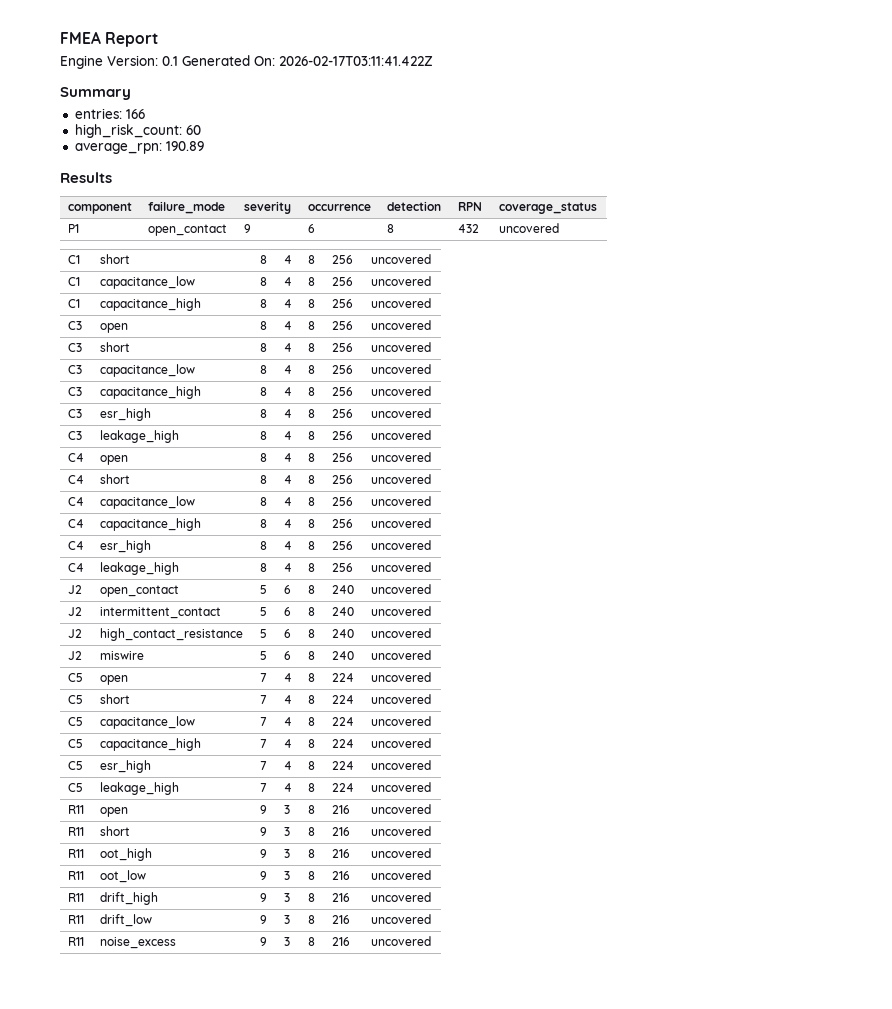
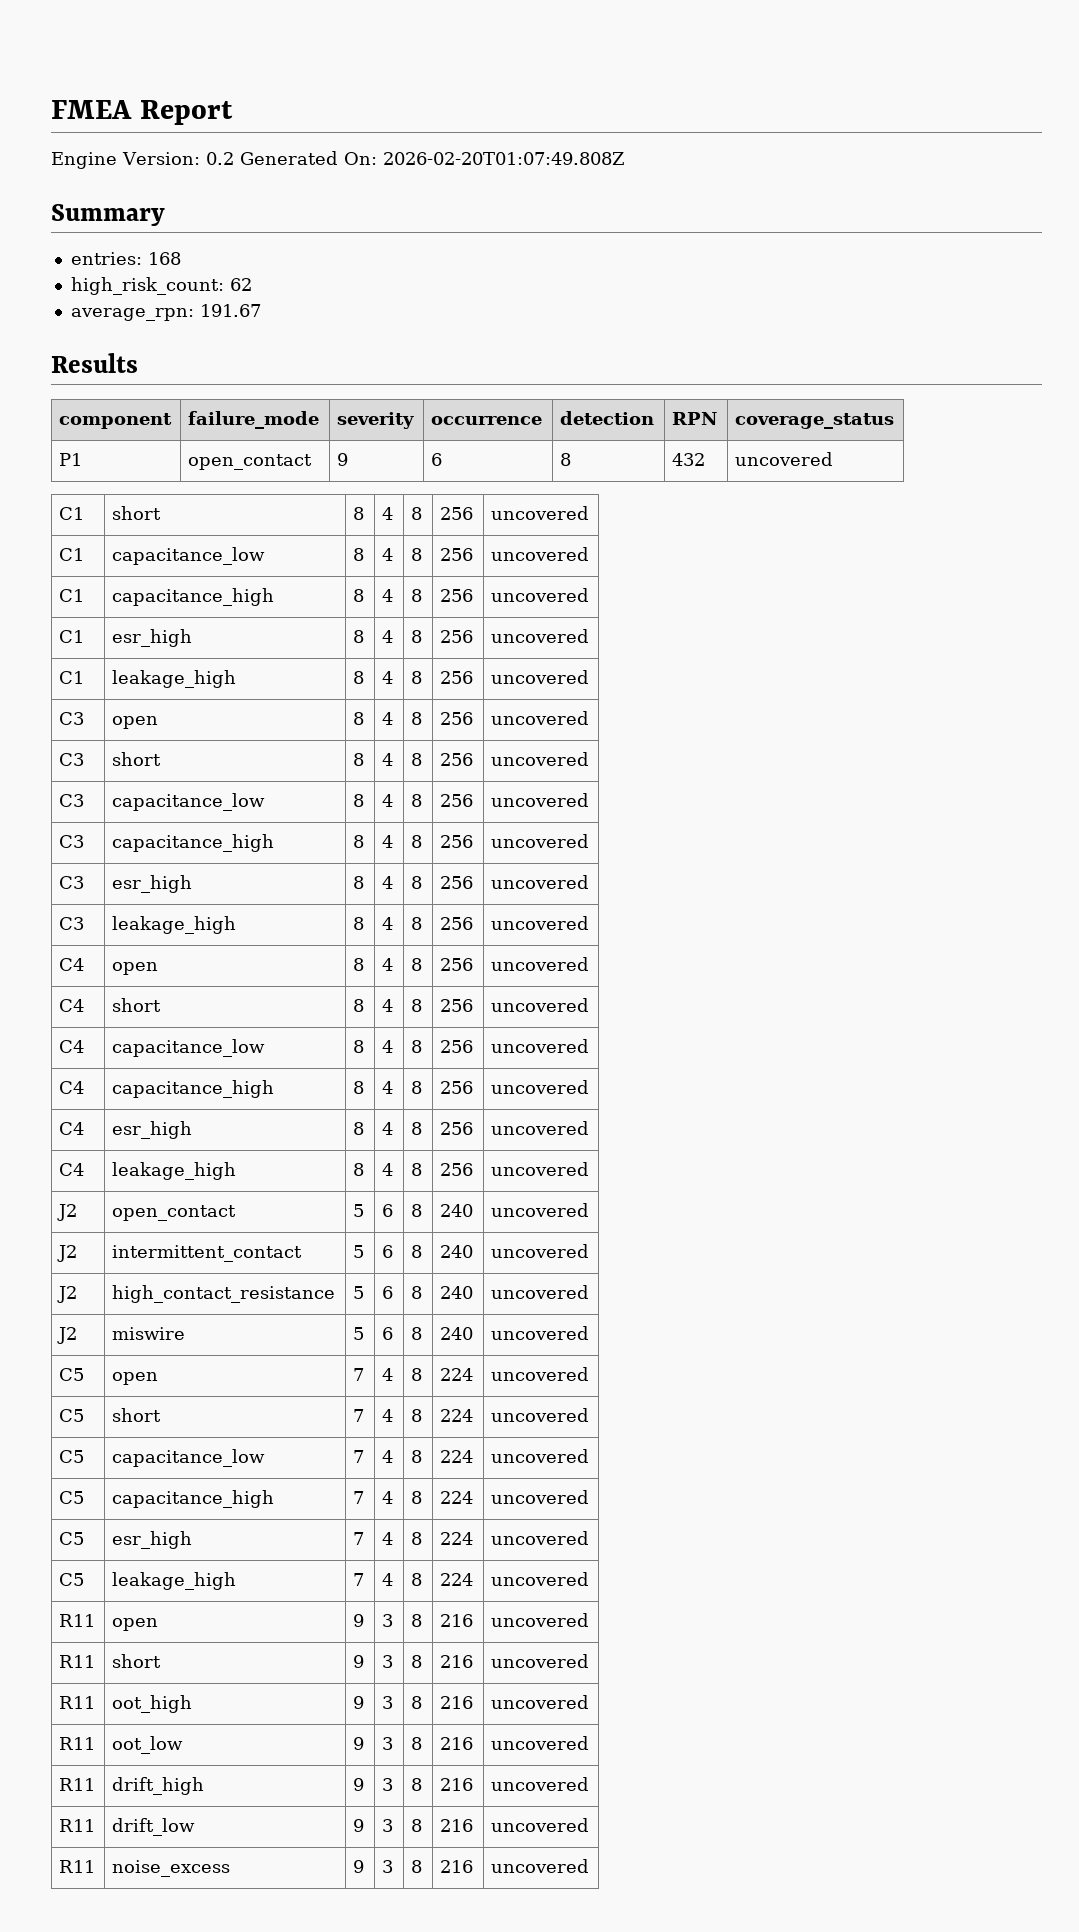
- Engine Version: 0.1 Generated On: 2026-02-17T03:11:41.422Z
+ Engine Version: 0.2 Generated On: 2026-02-20T01:07:49.808Z
- entries: 166
+ entries: 168
- high_risk_count: 60
+ high_risk_count: 62
- average_rpn: 190.89
+ average_rpn: 191.67
+ C1 | esr_high | 8 | 4 | 8 | 256 | uncovered
+ C1 | leakage_high | 8 | 4 | 8 | 256 | uncovered

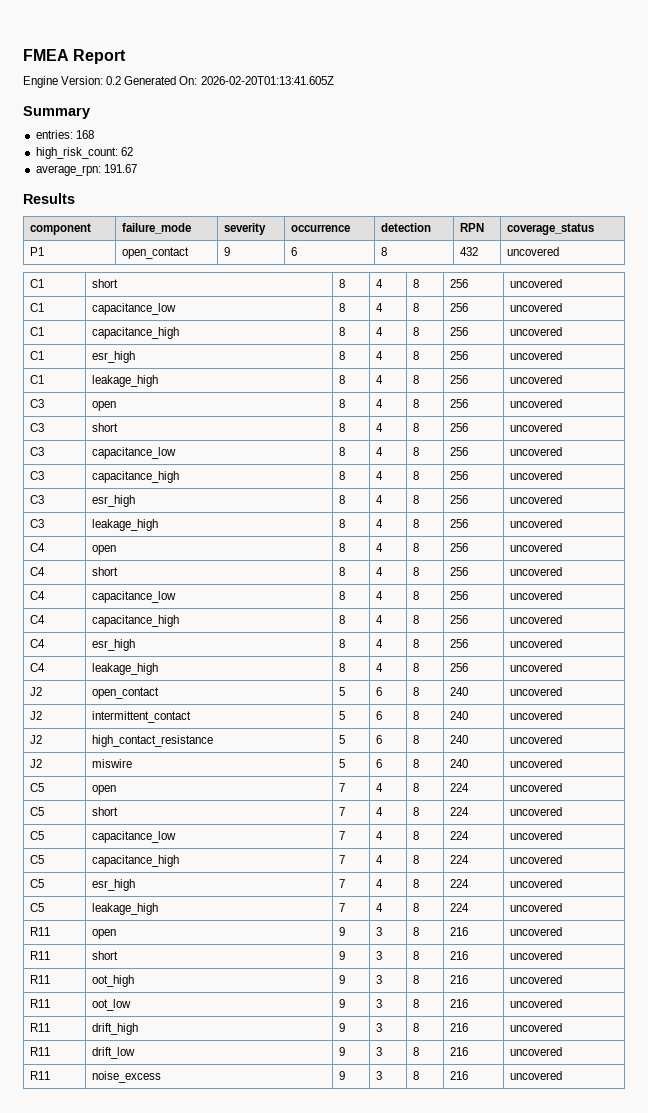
- Engine Version: 0.2 Generated On: 2026-02-20T01:07:49.808Z
+ Engine Version: 0.2 Generated On: 2026-02-20T01:13:41.605Z

